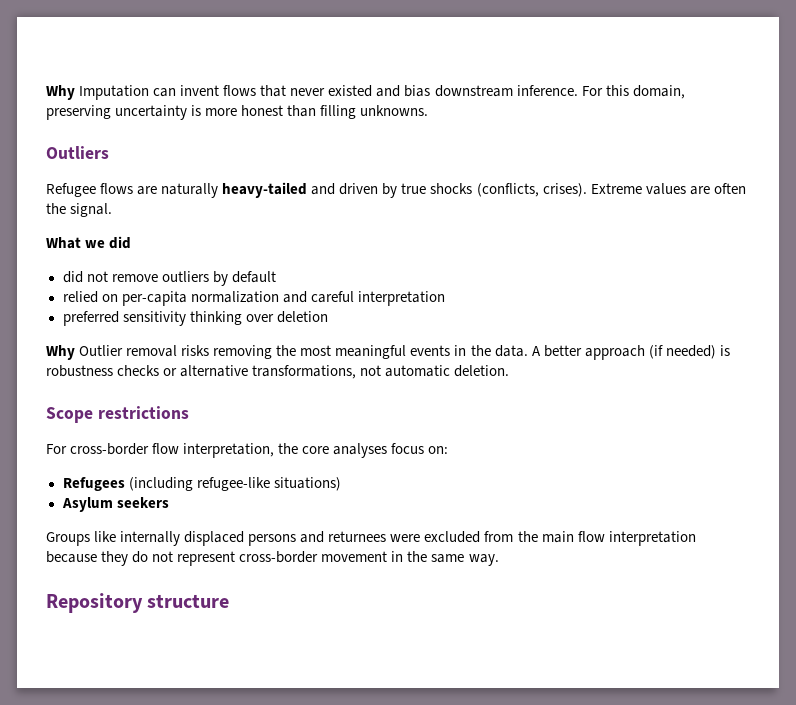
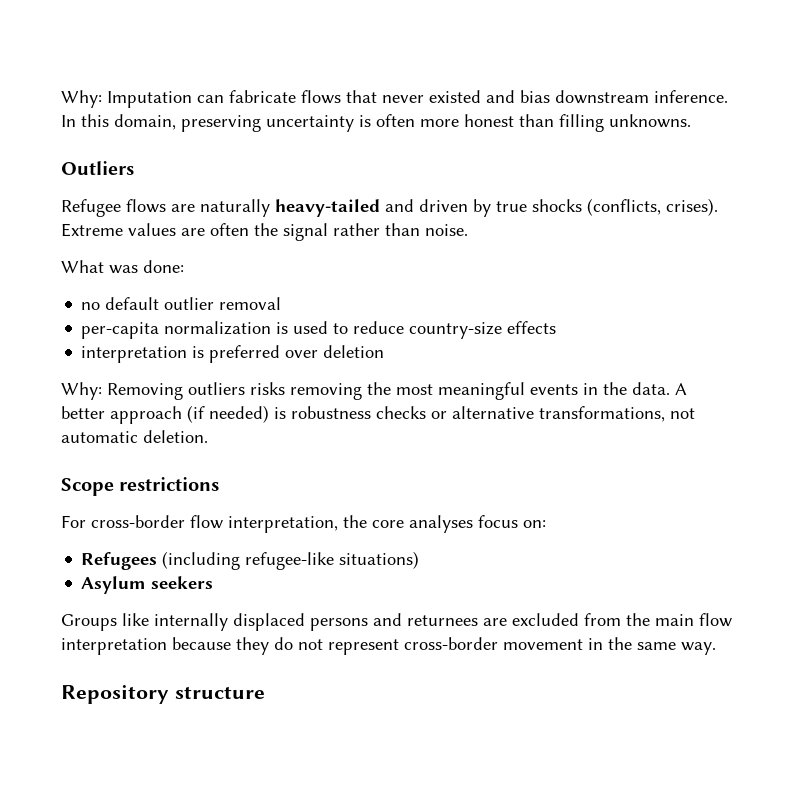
- Why Imputation can invent flows that never existed and bias downstream inference.
+ Why: Imputation can fabricate flows that never existed and bias downstream inference.
- For this domain, preserving uncertainty is more honest than filling unknowns.
+ In this domain, preserving uncertainty is often more honest than filling unknowns.
- Extreme values are often the signal.
- What we did
- did not remove outliers by default
- relied on per-capita normalization and careful interpretation
- preferred sensitivity thinking over deletion
+ Extreme values are often the signal rather than noise.
+ What was done:
+ no default outlier removal
+ per-capita normalization is used to reduce country-size effects
+ interpretation is preferred over deletion
- Why Outlier removal risks removing the most meaningful events in the data.
+ Why: Removing outliers risks removing the most meaningful events in the data.
- Groups like internally displaced persons and returnees were excluded from the main flow interpretation because they do not represent cross-border movement in the same way.
+ Groups like internally displaced persons and returnees are excluded from the main flow interpretation because they do not represent cross-border movement in the same way.

